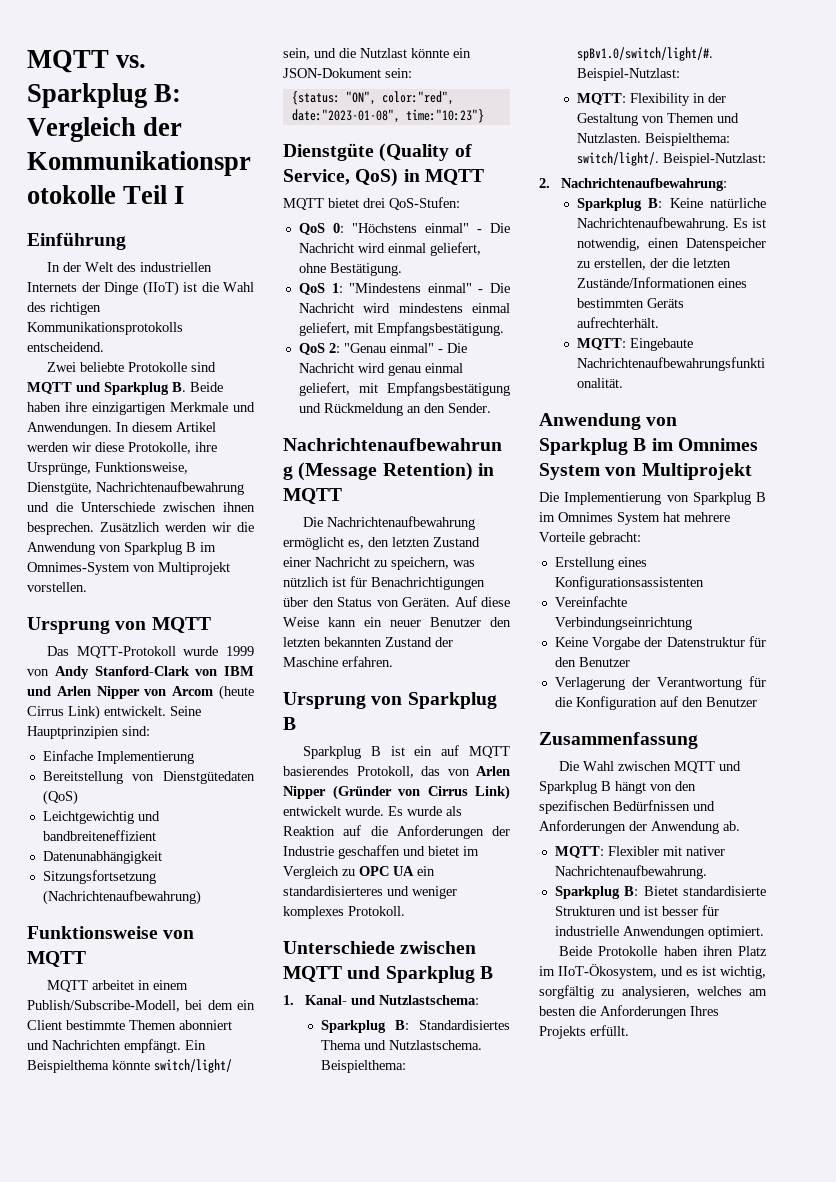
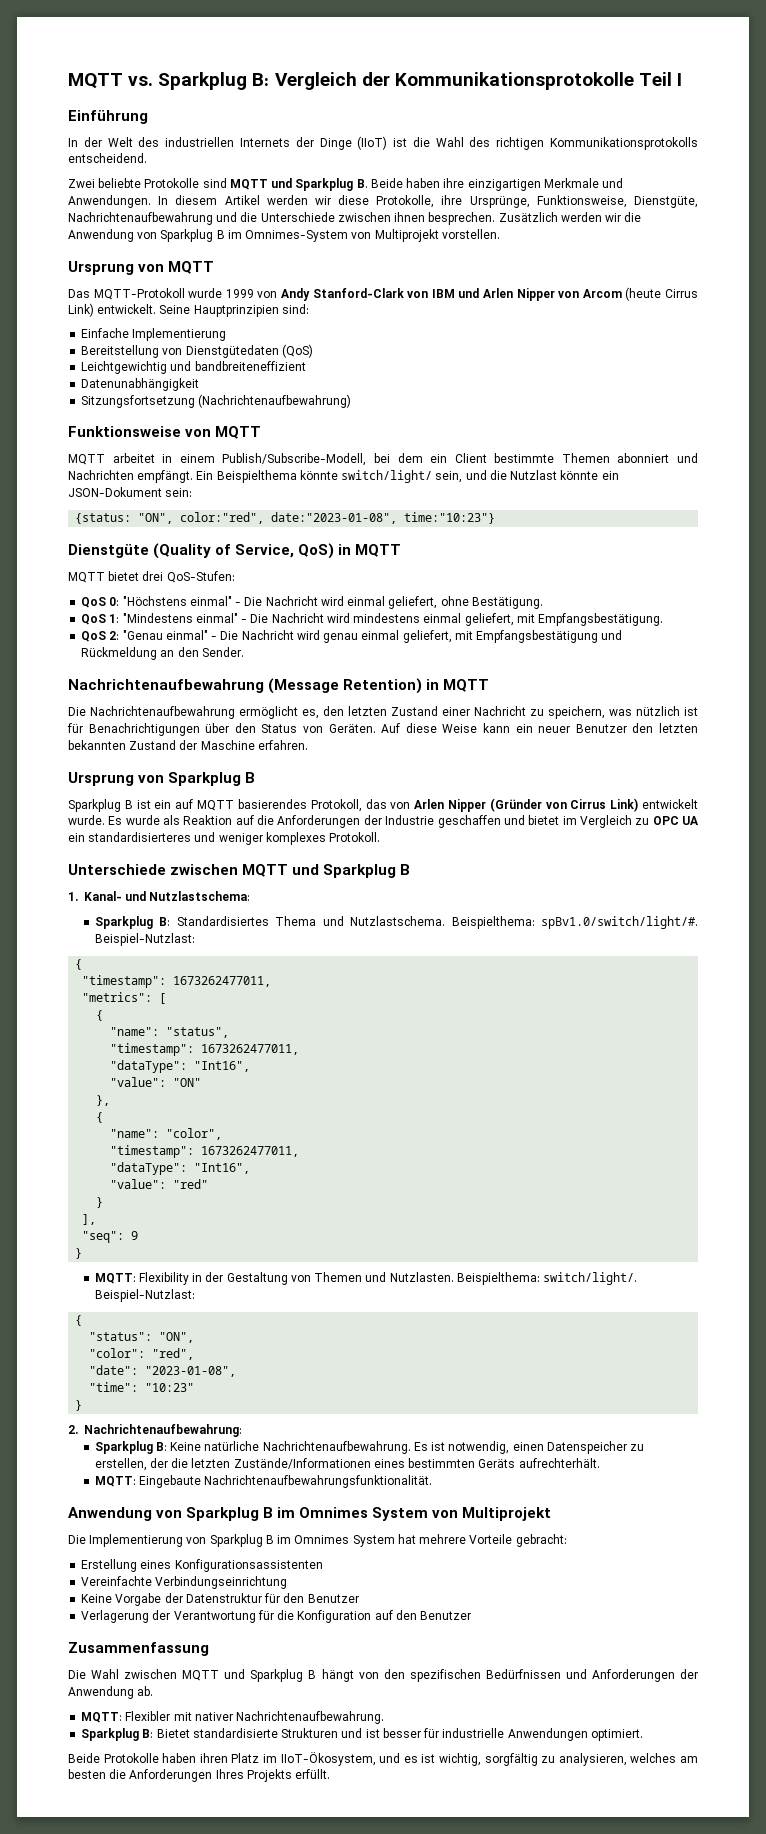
  Beispielthema: spBv1.0/switch/light/#. Beispiel-Nutzlast:
+ {
+ "timestamp": 1673262477011,
+ "metrics": [
+ {
+ "name": "status",
+ "timestamp": 1673262477011,
+ "dataType": "Int16",
+ "value": "ON"
+ },
+ {
+ "name": "color",
+ "timestamp": 1673262477011,
+ "dataType": "Int16",
+ "value": "red"
+ }
+ ],
+ "seq": 9
+ }
  Beispielthema: switch/light/. Beispiel-Nutzlast:
+ {
+ "status": "ON",
+ "color": "red",
+ "date": "2023-01-08",
+ "time": "10:23"
+ }

